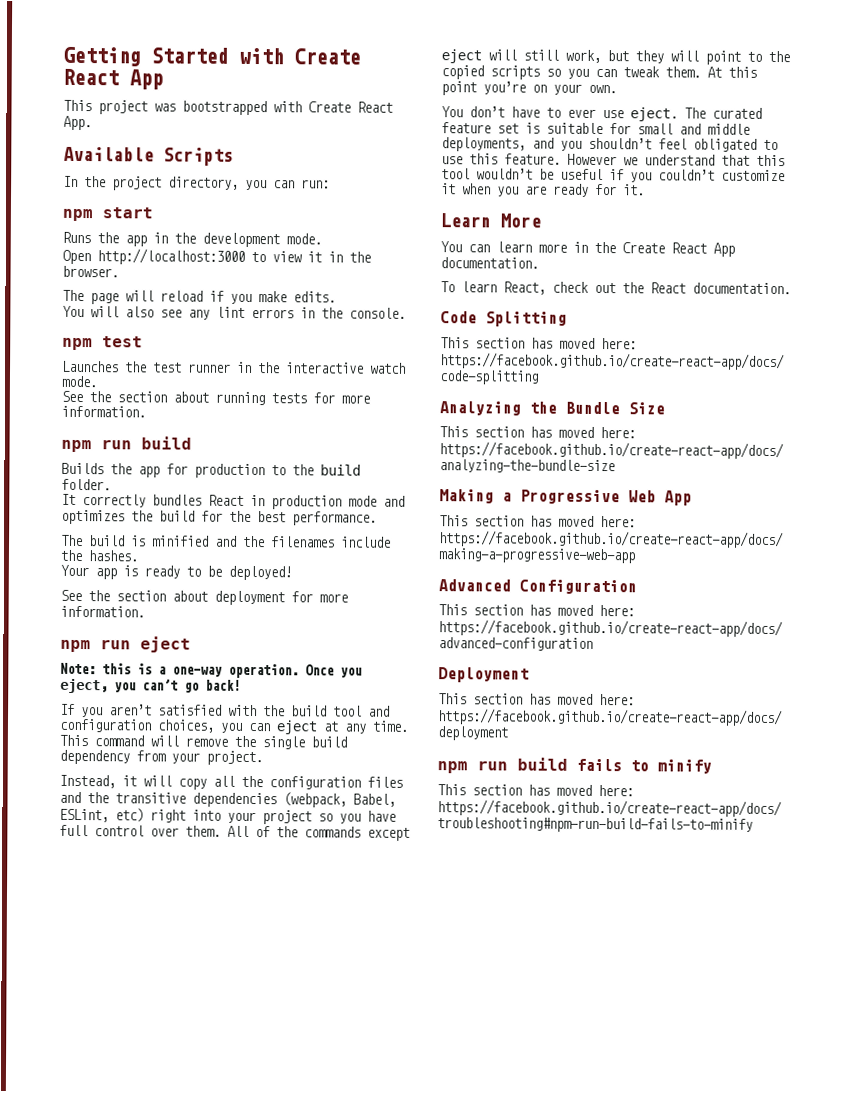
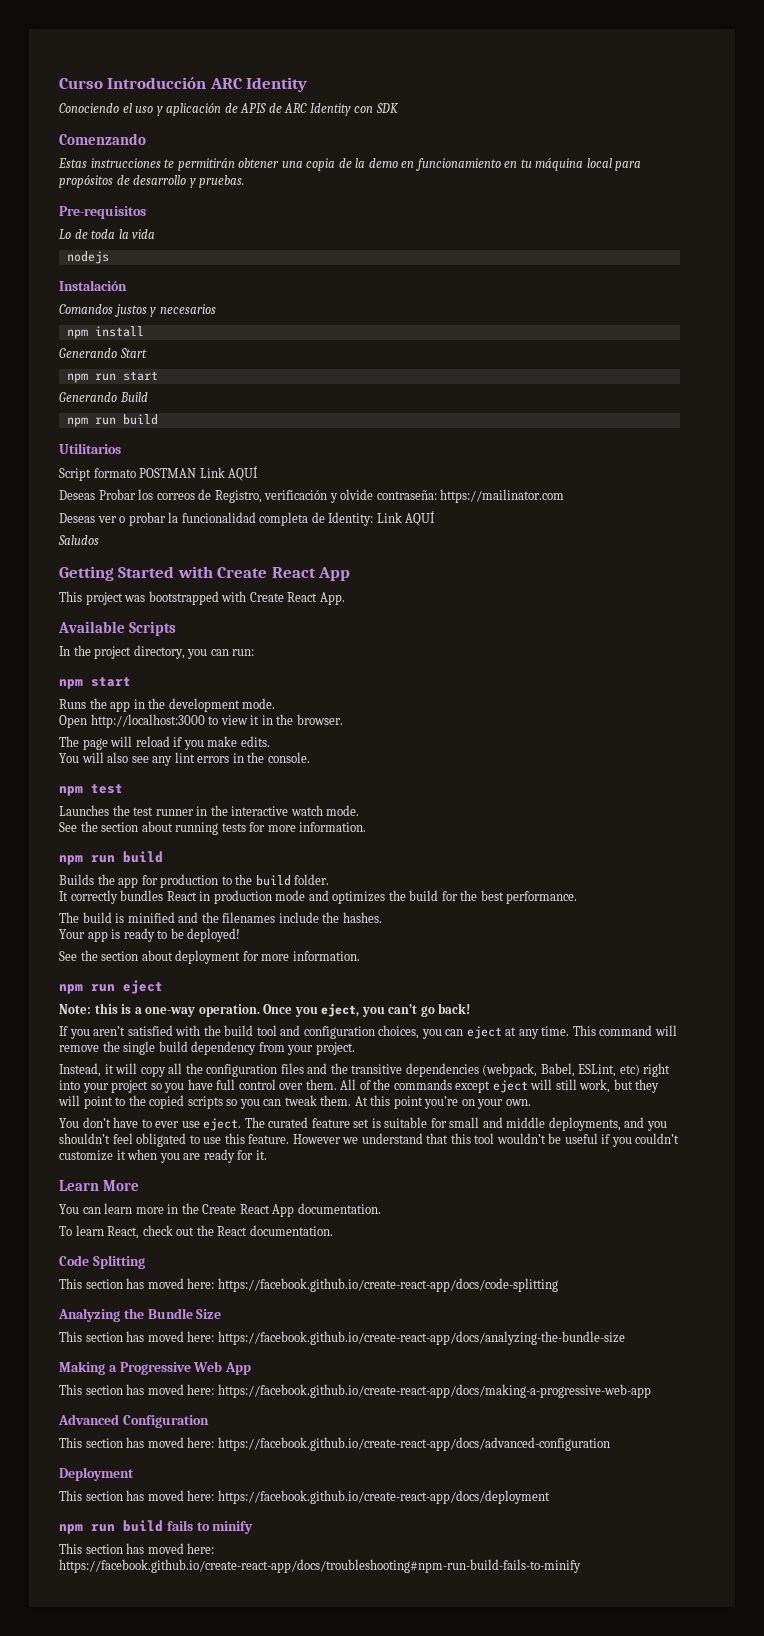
+ Curso Introducción ARC Identity
+ Conociendo el uso y aplicación de APIS de ARC Identity con SDK
+ Comenzando
+ Estas instrucciones te permitirán obtener una copia de la demo en funcionamiento en tu máquina local para propósitos de desarrollo y pruebas.
+ Pre-requisitos
+ Lo de toda la vida
+ nodejs
+ Instalación
+ Comandos justos y necesarios
+ npm install
+ Generando Start
+ npm run start
+ Generando Build
+ npm run build
+ Utilitarios
+ Script formato POSTMAN Link AQUÍ
+ Deseas Probar los correos de Registro, verificación y olvide contraseña: https://mailinator.com
+ Deseas ver o probar la funcionalidad completa de Identity: Link AQUÍ
+ Saludos

